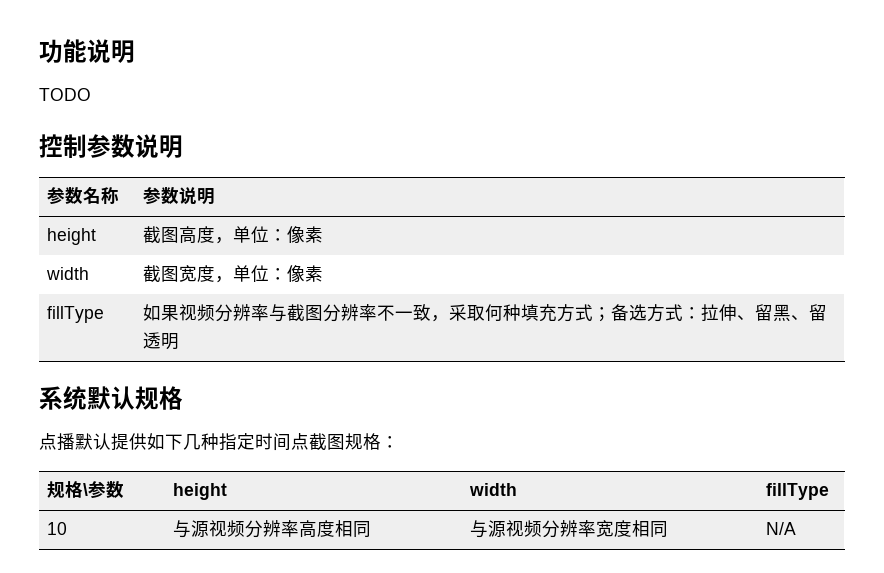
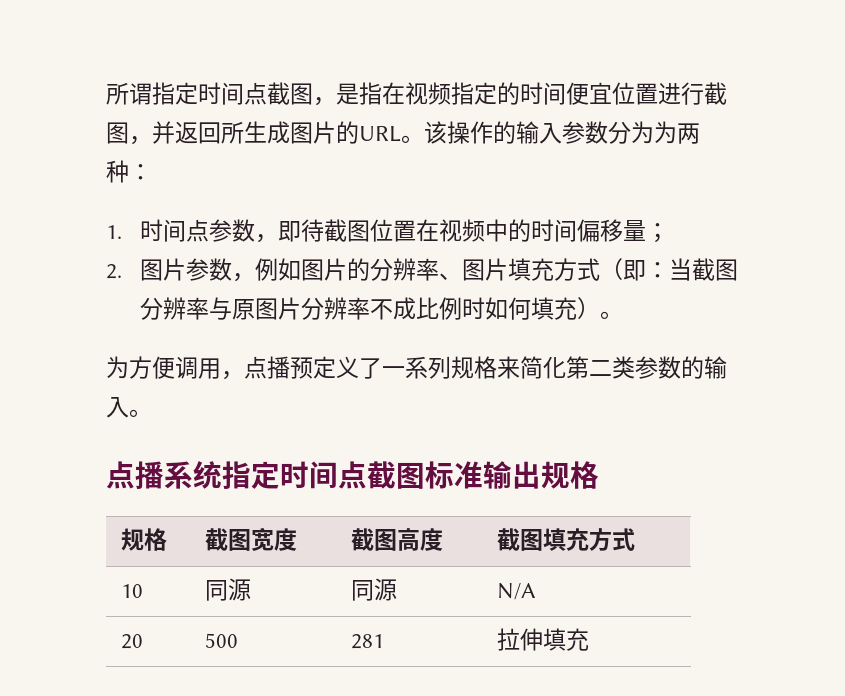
- 功能说明
- TODO
- 控制参数说明
- 参数名称 | 参数说明
- height | 截图高度，单位：像素
- width | 截图宽度，单位：像素
- fillType | 如果视频分辨率与截图分辨率不一致，采取何种填充方式；备选方式：拉伸、留黑、留透明
- 系统默认规格
- 点播默认提供如下几种指定时间点截图规格：
- 规格\参数 | height | width | fillType
+ 所谓指定时间点截图，是指在视频指定的时间便宜位置进行截图，并返回所生成图片的URL。该操作的输入参数分为为两种：
+ 1.时间点参数，即待截图位置在视频中的时间偏移量；
+ 2.图片参数，例如图片的分辨率、图片填充方式（即：当截图分辨率与原图片分辨率不成比例时如何填充）。
+ 为方便调用，点播预定义了一系列规格来简化第二类参数的输入。
+ 点播系统指定时间点截图标准输出规格
+ 规格 | 截图宽度 | 截图高度 | 截图填充方式
- 10 | 与源视频分辨率高度相同 | 与源视频分辨率宽度相同 | N/A
+ 10 | 同源 | 同源 | N/A
+ 20 | 500 | 281 | 拉伸填充

